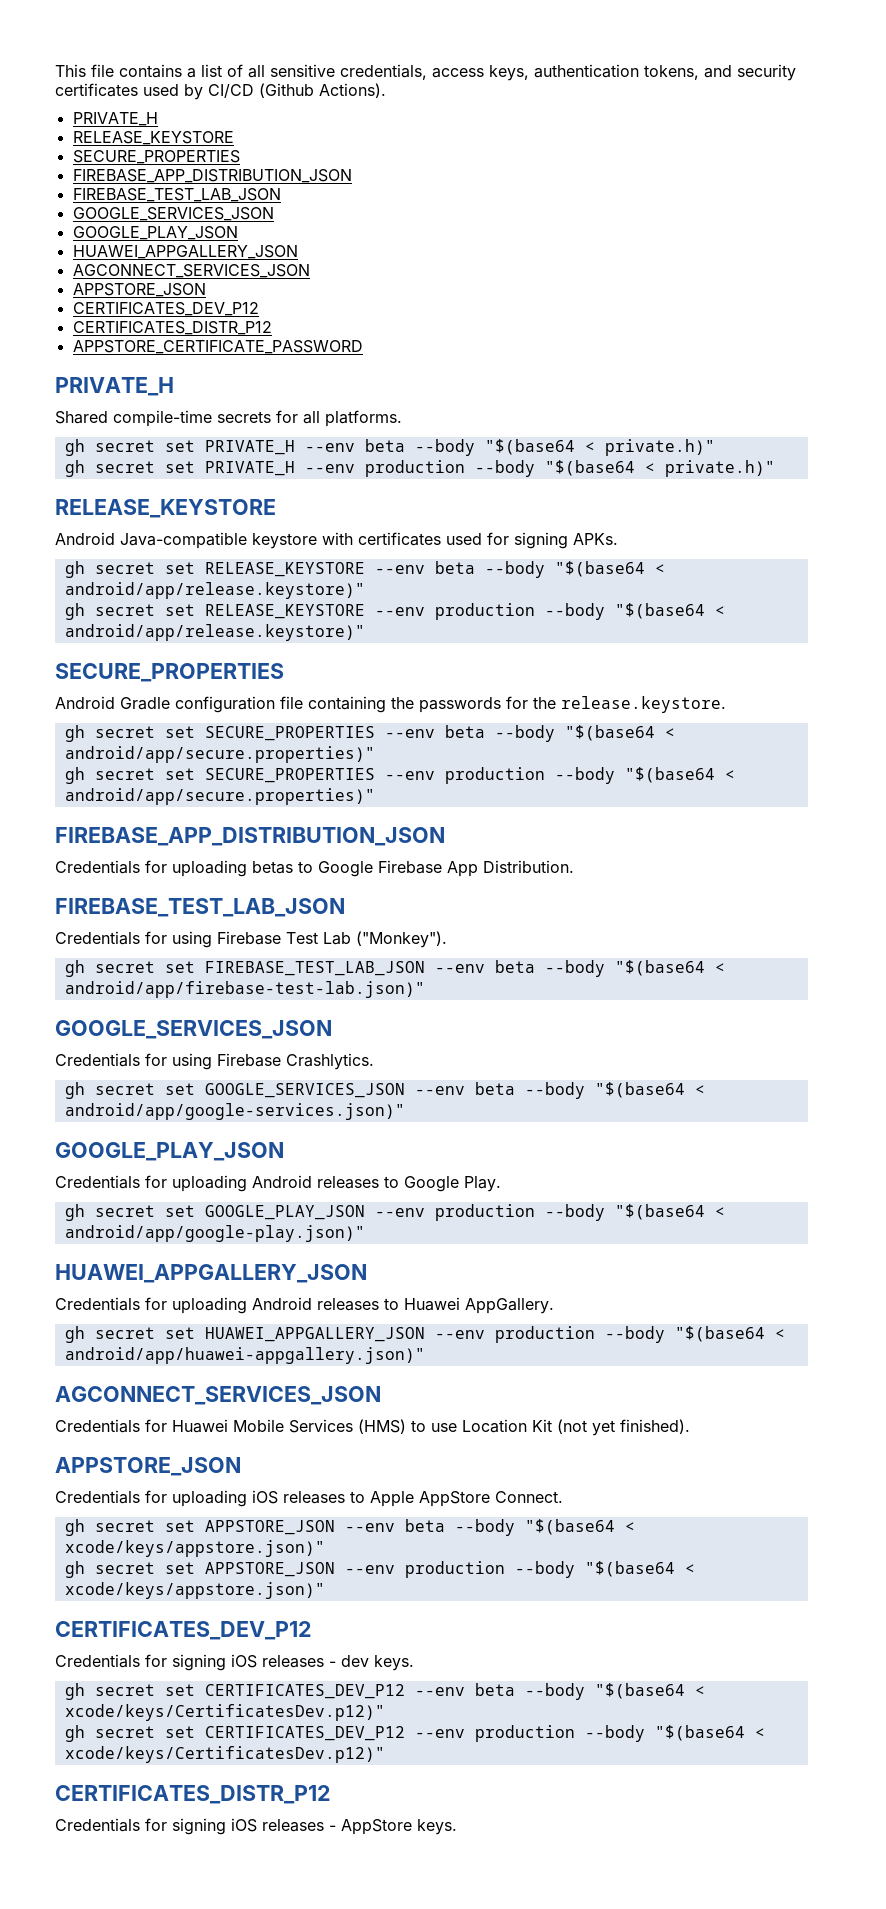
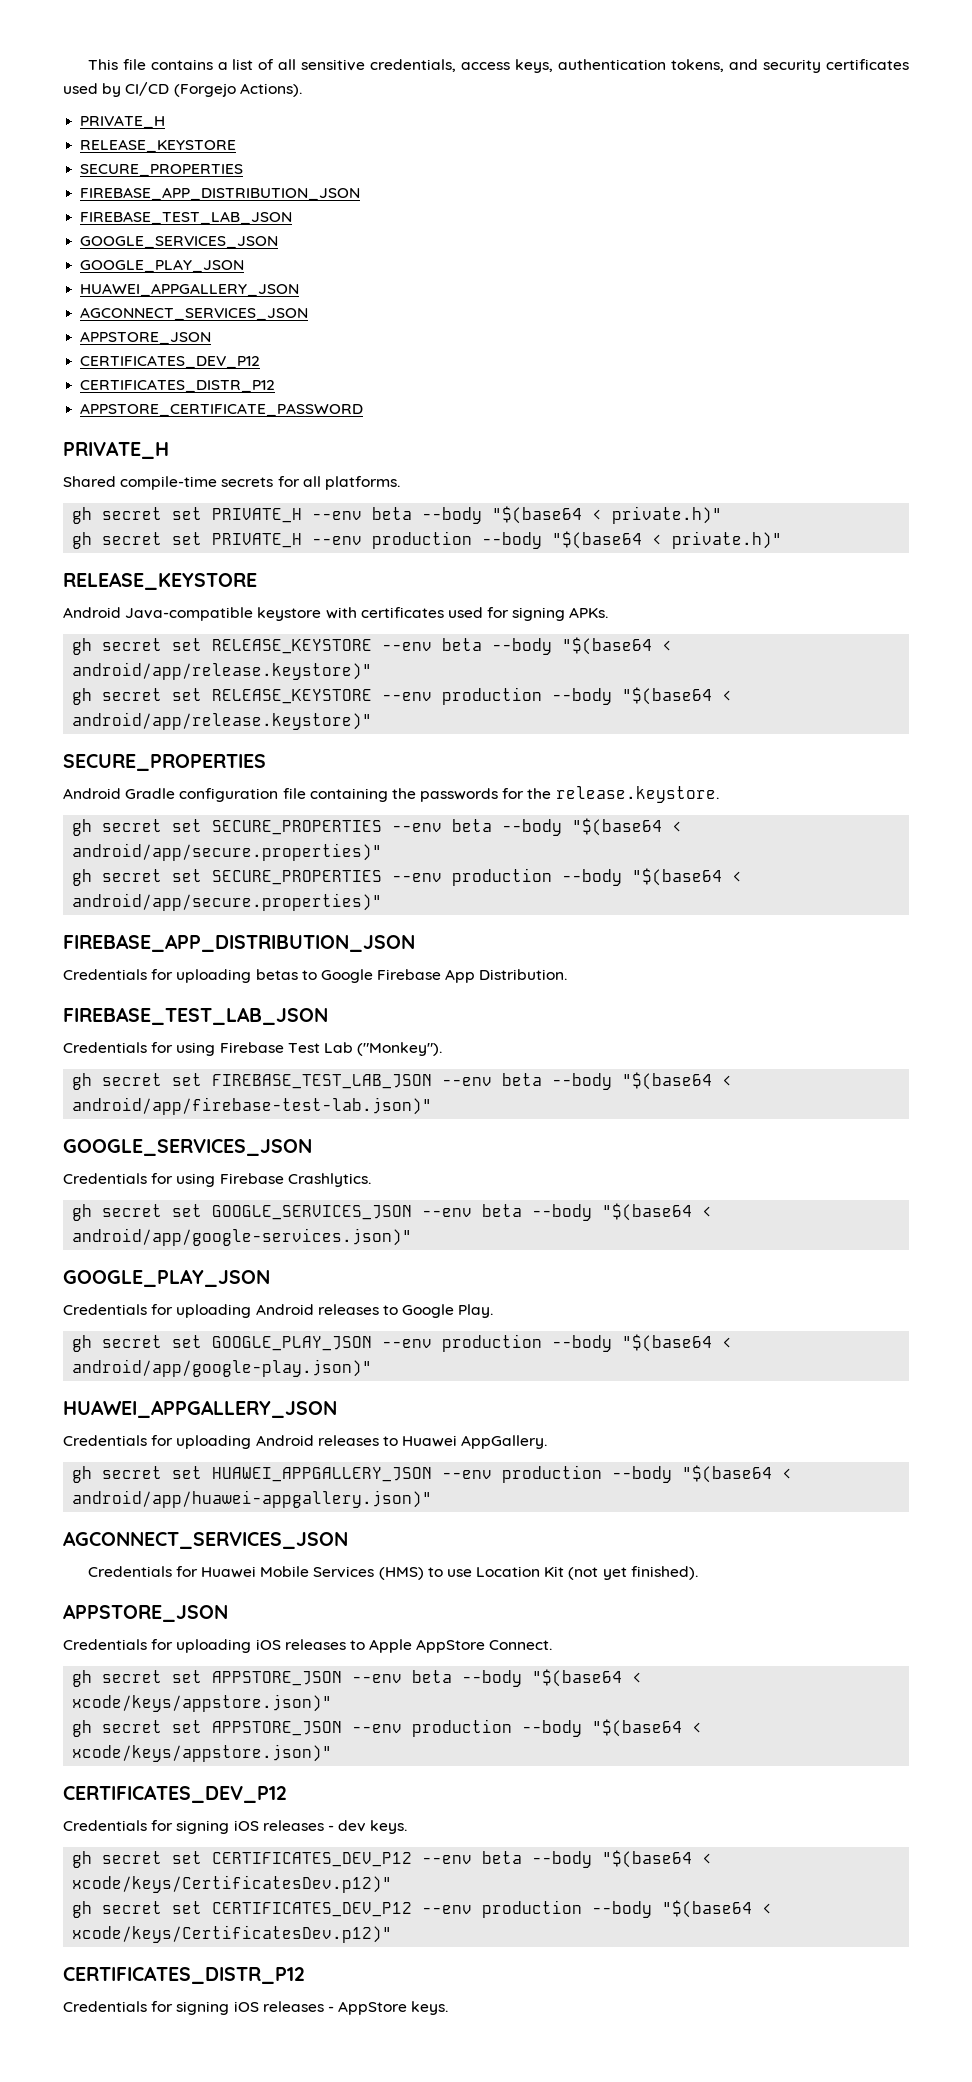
- This file contains a list of all sensitive credentials, access keys, authentication tokens, and security certificates used by CI/CD (Github Actions).
+ This file contains a list of all sensitive credentials, access keys, authentication tokens, and security certificates used by CI/CD (Forgejo Actions).

